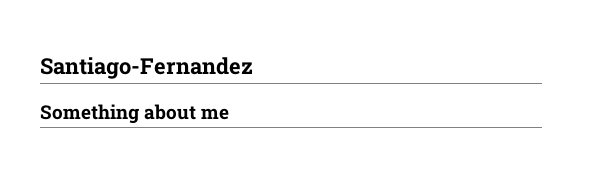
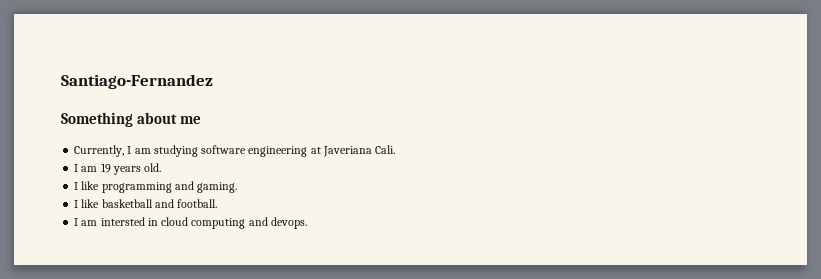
+ Currently, I am studying software engineering at Javeriana Cali.
+ I am 19 years old.
+ I like programming and gaming.
+ I like basketball and football.
+ I am intersted in cloud computing and devops.

